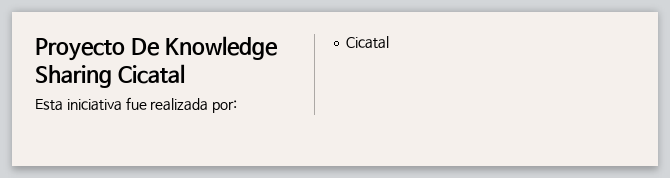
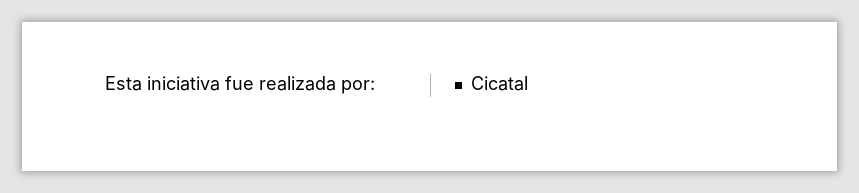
- Proyecto De Knowledge Sharing Cicatal

